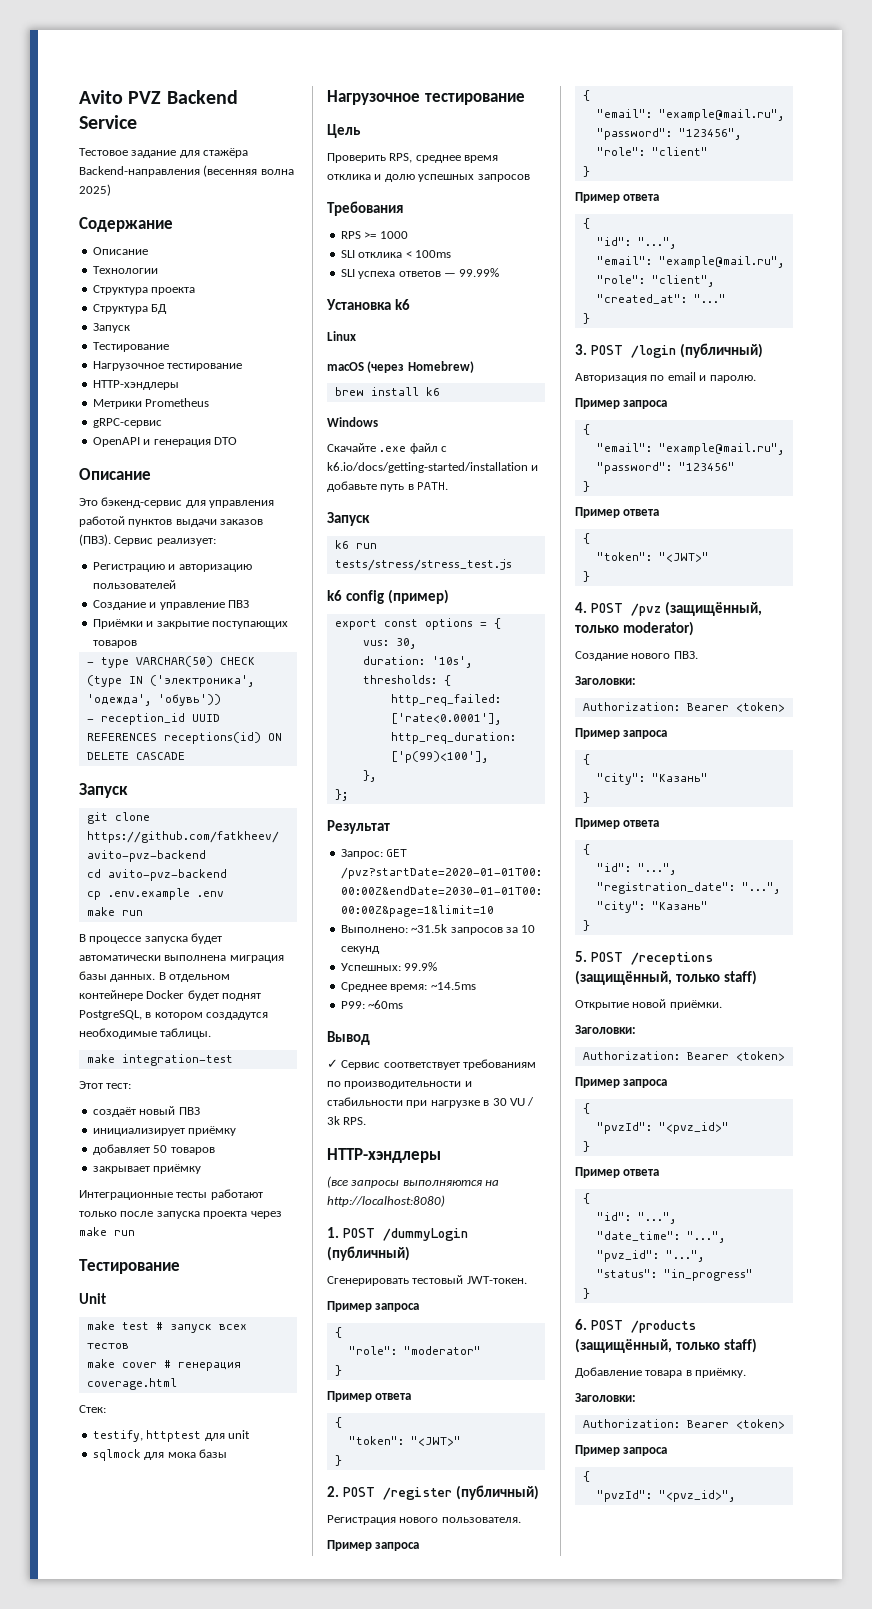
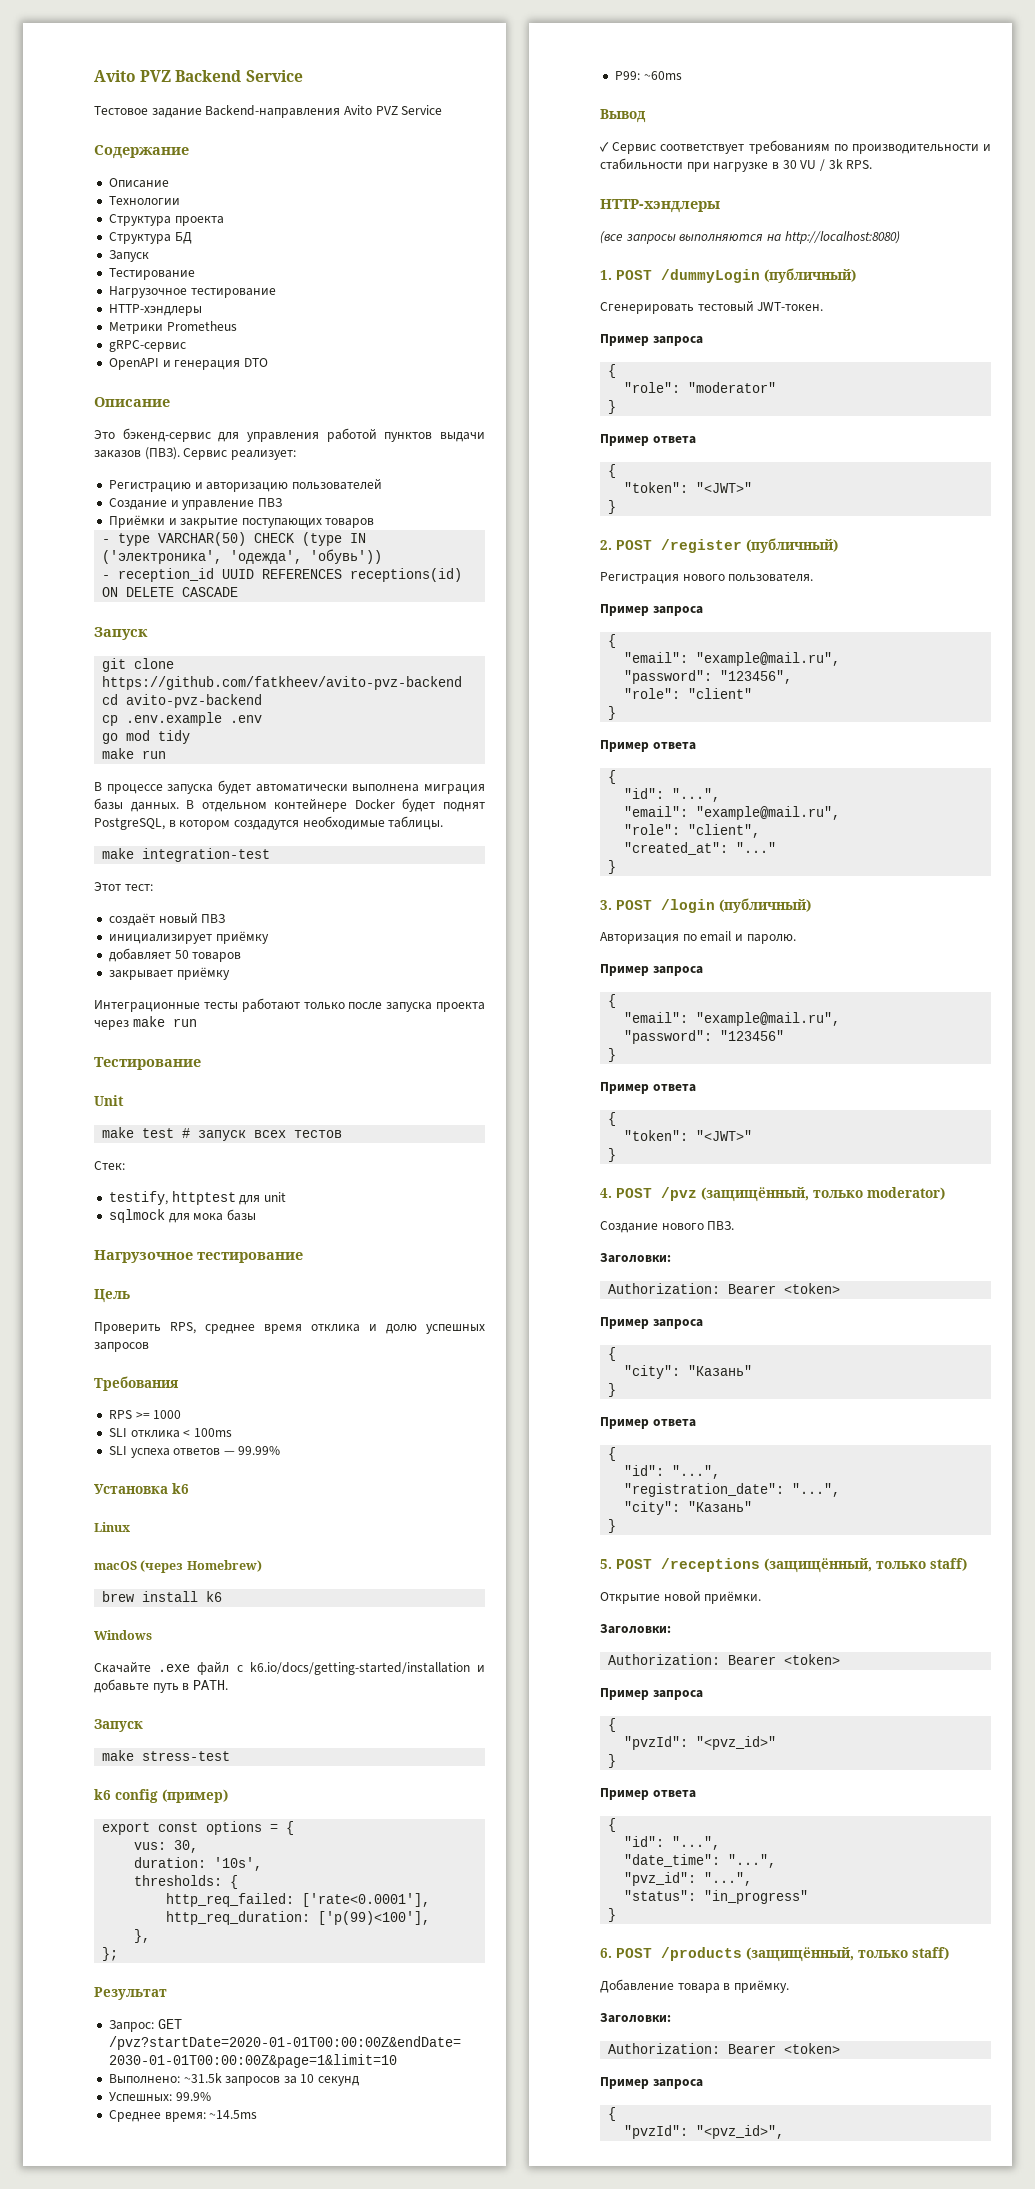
- Тестовое задание для стажёра Backend-направления (весенняя волна 2025)
+ Тестовое задание Backend-направления Avito PVZ Service
+ go mod tidy
- make cover # генерация coverage.html
- k6 run tests/stress/stress_test.js
+ make stress-test

